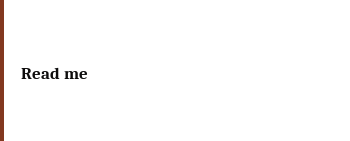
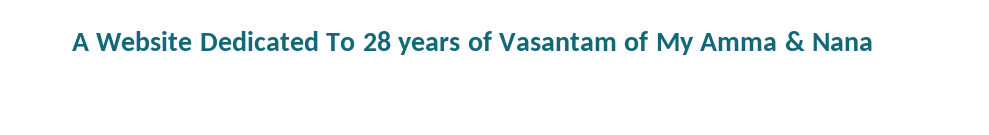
- Read me
+ A Website Dedicated To 28 years of Vasantam of My Amma & Nana

